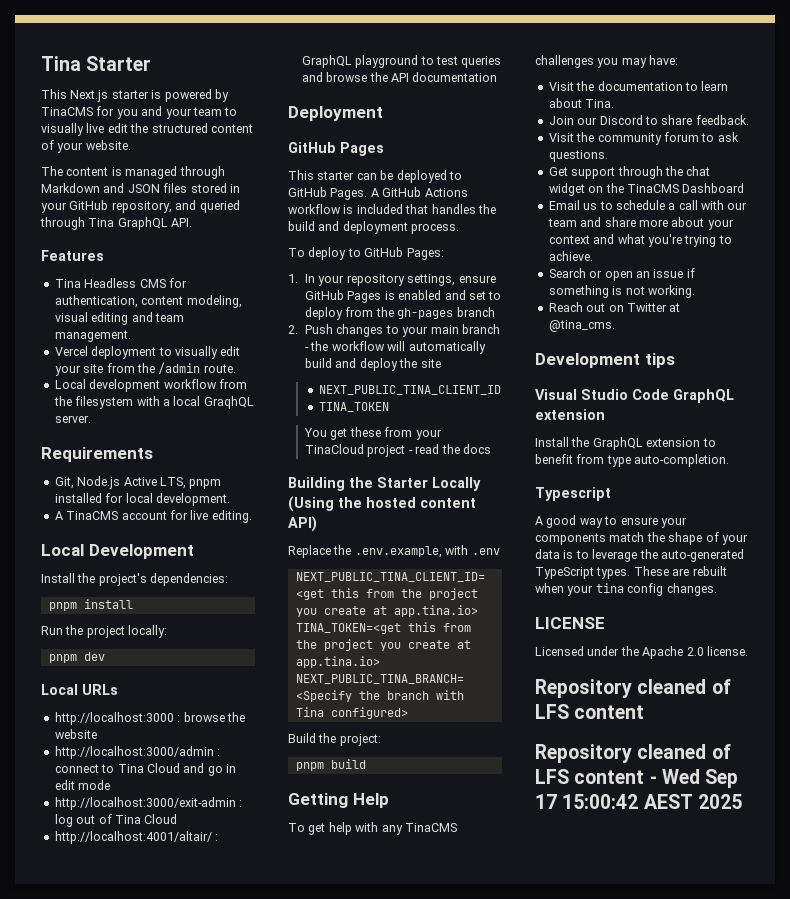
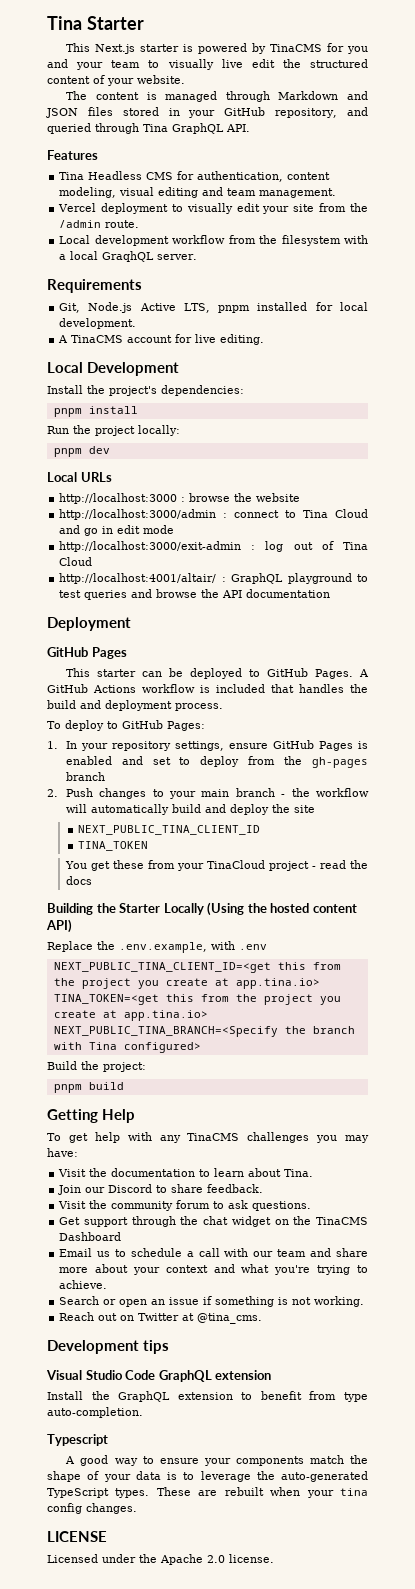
  Licensed under the Apache 2.0 license.
- Repository cleaned of LFS content
- Repository cleaned of LFS content - Wed Sep 17 15:00:42 AEST 2025

